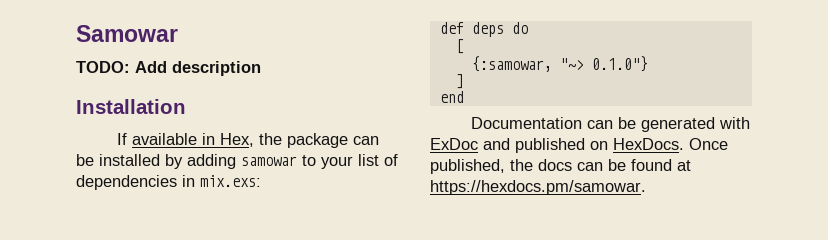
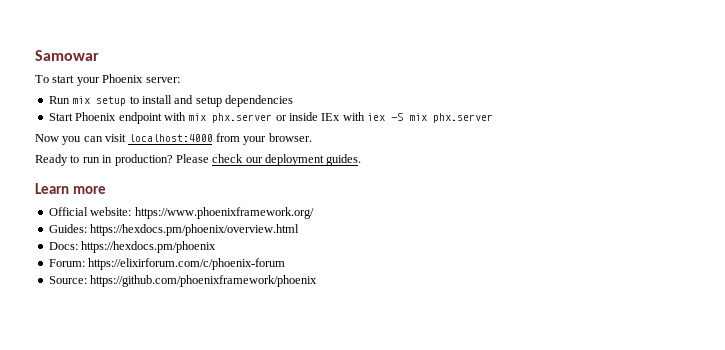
- TODO: Add description
- Installation
- If available in Hex, the package can be installed by adding samowar to your list of dependencies in mix.exs:
- def deps do
- [
- {:samowar, "~> 0.1.0"}
- ]
- end
- Documentation can be generated with ExDoc and published on HexDocs. Once published, the docs can be found at https://hexdocs.pm/samowar.
+ To start your Phoenix server:
+ Run mix setup to install and setup dependencies
+ Start Phoenix endpoint with mix phx.server or inside IEx with iex -S mix phx.server
+ Now you can visit localhost:4000 from your browser.
+ Ready to run in production? Please check our deployment guides.
+ Learn more
+ Official website: https://www.phoenixframework.org/
+ Guides: https://hexdocs.pm/phoenix/overview.html
+ Docs: https://hexdocs.pm/phoenix
+ Forum: https://elixirforum.com/c/phoenix-forum
+ Source: https://github.com/phoenixframework/phoenix

